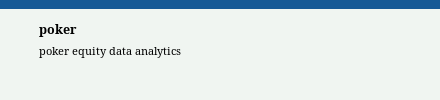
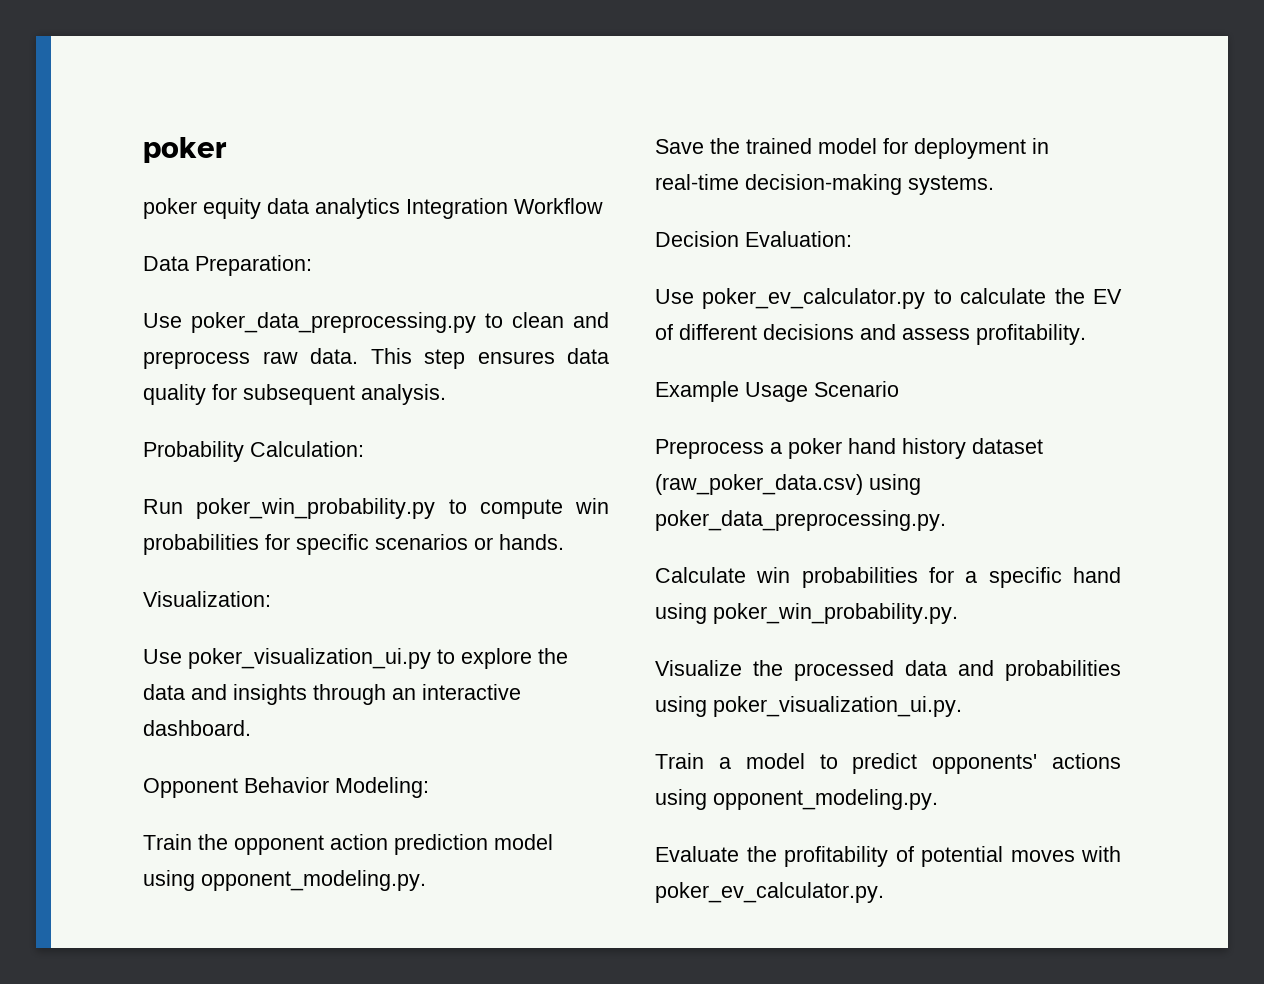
- poker equity data analytics
+ poker equity data analytics Integration Workflow
+ Data Preparation:
+ Use poker_data_preprocessing.py to clean and preprocess raw data. This step ensures data quality for subsequent analysis.
+ Probability Calculation:
+ Run poker_win_probability.py to compute win probabilities for specific scenarios or hands.
+ Visualization:
+ Use poker_visualization_ui.py to explore the data and insights through an interactive dashboard.
+ Opponent Behavior Modeling:
+ Train the opponent action prediction model using opponent_modeling.py.
+ Save the trained model for deployment in real-time decision-making systems.
+ Decision Evaluation:
+ Use poker_ev_calculator.py to calculate the EV of different decisions and assess profitability.
+ Example Usage Scenario
+ Preprocess a poker hand history dataset (raw_poker_data.csv) using poker_data_preprocessing.py.
+ Calculate win probabilities for a specific hand using poker_win_probability.py.
+ Visualize the processed data and probabilities using poker_visualization_ui.py.
+ Train a model to predict opponents' actions using opponent_modeling.py.
+ Evaluate the profitability of potential moves with poker_ev_calculator.py.

